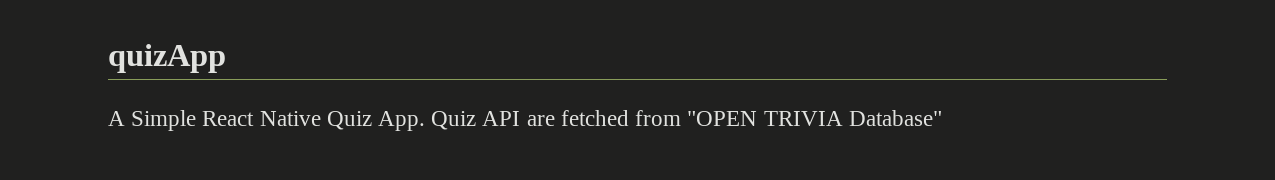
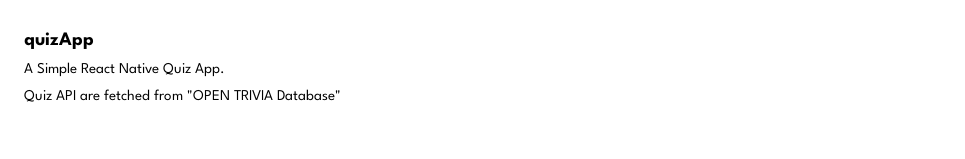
- A Simple React Native Quiz App. Quiz API are fetched from "OPEN TRIVIA Database"
+ A Simple React Native Quiz App.
+ Quiz API are fetched from "OPEN TRIVIA Database"

